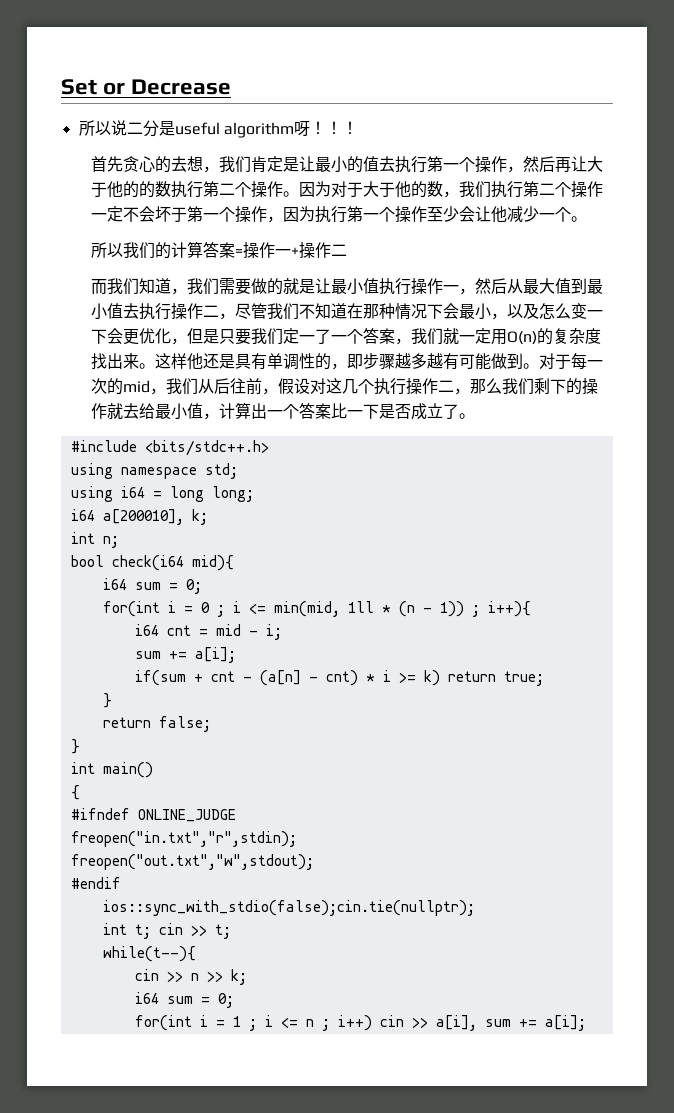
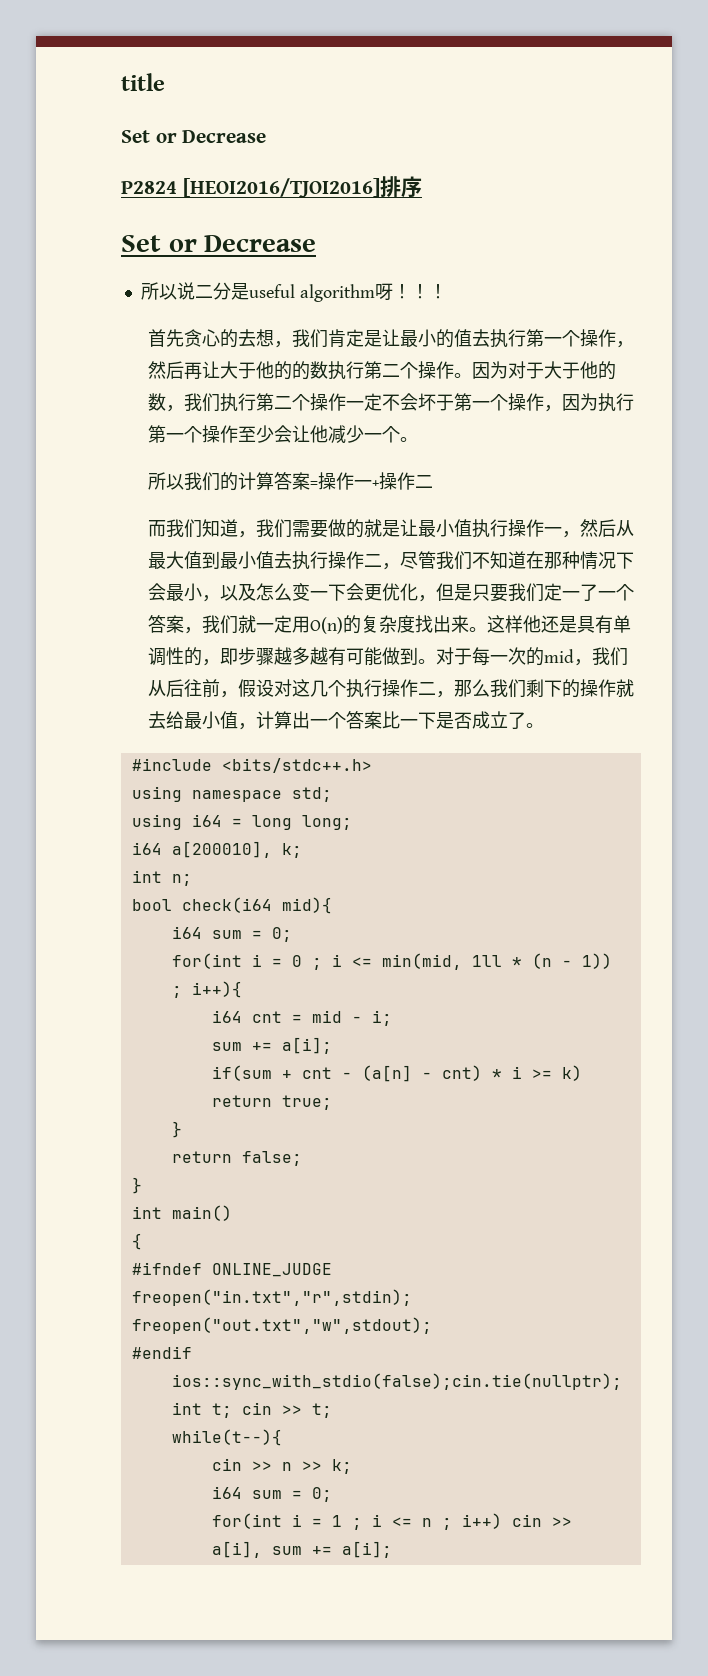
+ title
+ Set or Decrease
+ P2824 [HEOI2016/TJOI2016]排序

